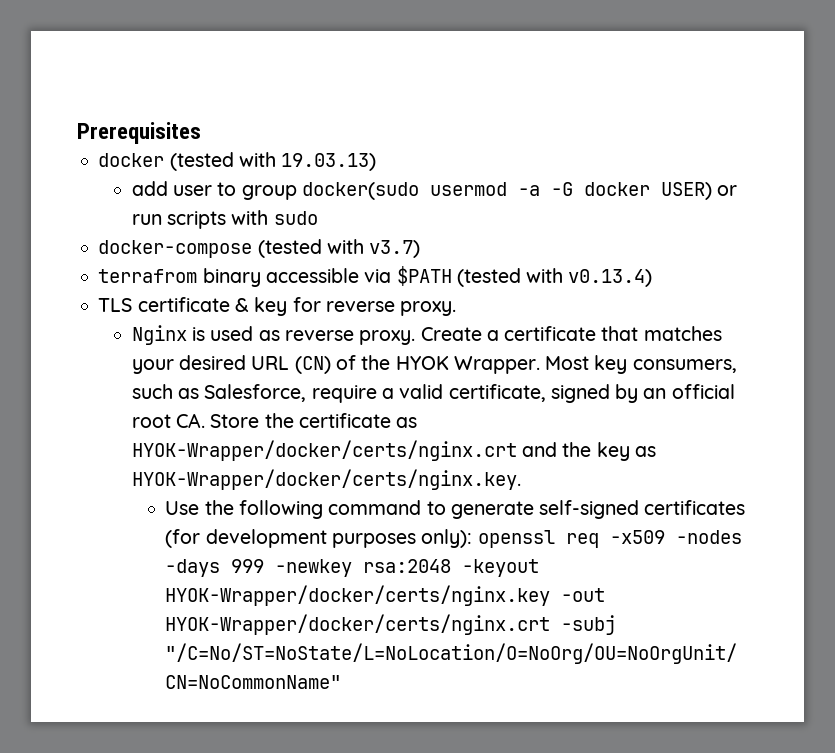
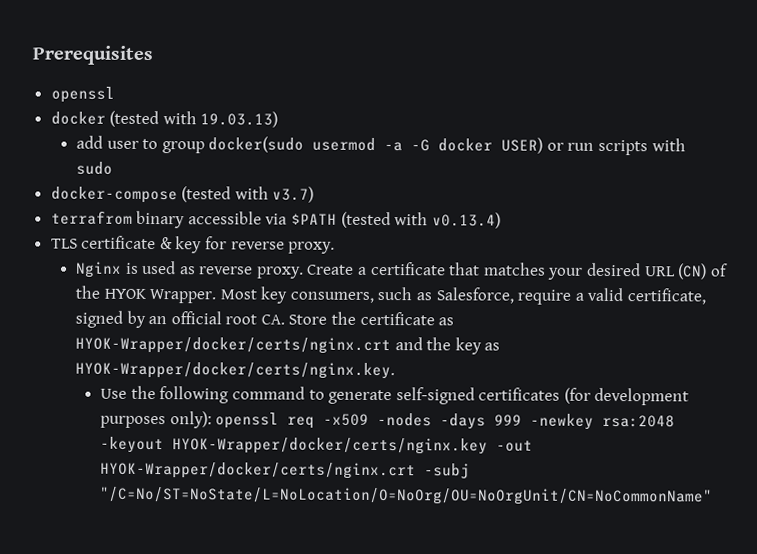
  Prerequisites
+ openssl

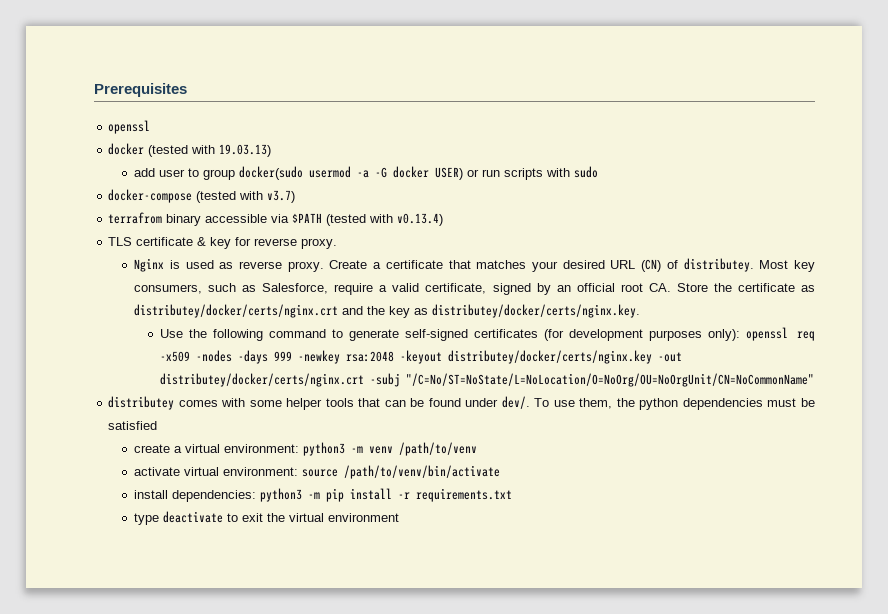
- Create a certificate that matches your desired URL (CN) of the HYOK Wrapper.
+ Create a certificate that matches your desired URL (CN) of distributey.
- Most key consumers, such as Salesforce, require a valid certificate, signed by an official root CA. Store the certificate as HYOK-Wrapper/docker/certs/nginx.crt and the key as HYOK-Wrapper/docker/certs/nginx.key.
+ Most key consumers, such as Salesforce, require a valid certificate, signed by an official root CA. Store the certificate as distributey/docker/certs/nginx.crt and the key as distributey/docker/certs/nginx.key.
- Use the following command to generate self-signed certificates (for development purposes only): openssl req -x509 -nodes -days 999 -newkey rsa:2048 -keyout HYOK-Wrapper/docker/certs/nginx.key -out HYOK-Wrapper/docker/certs/nginx.crt -subj "/C=No/ST=NoState/L=NoLocation/O=NoOrg/OU=NoOrgUnit/CN=NoCommonName"
+ Use the following command to generate self-signed certificates (for development purposes only): openssl req -x509 -nodes -days 999 -newkey rsa:2048 -keyout distributey/docker/certs/nginx.key -out distributey/docker/certs/nginx.crt -subj "/C=No/ST=NoState/L=NoLocation/O=NoOrg/OU=NoOrgUnit/CN=NoCommonName"
+ distributey comes with some helper tools that can be found under dev/. To use them, the python dependencies must be satisfied
+ create a virtual environment: python3 -m venv /path/to/venv
+ activate virtual environment: source /path/to/venv/bin/activate
+ install dependencies: python3 -m pip install -r requirements.txt
+ type deactivate to exit the virtual environment

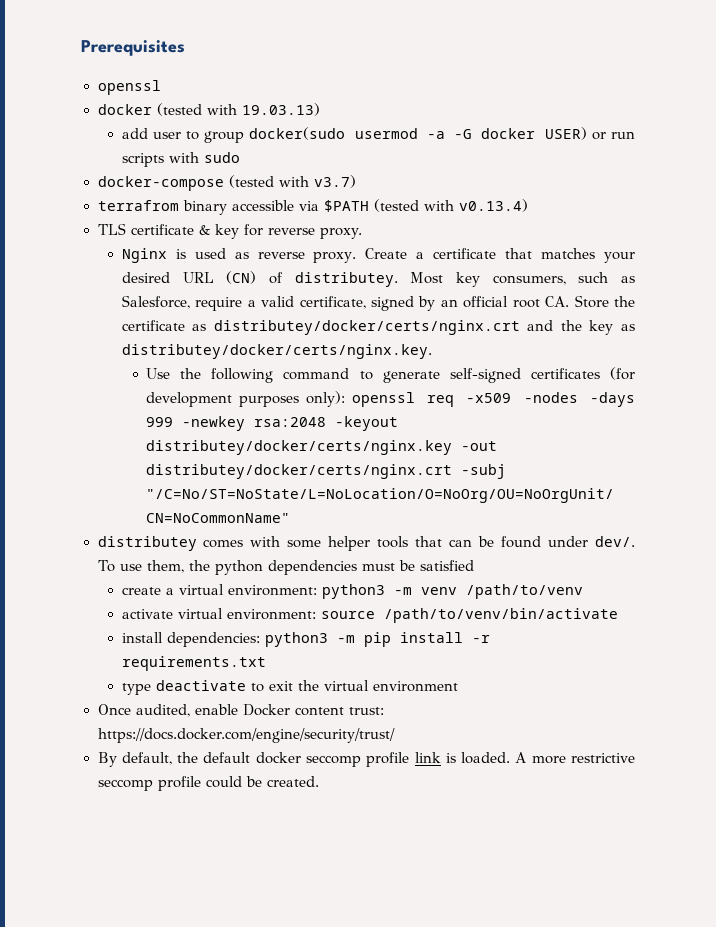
+ Once audited, enable Docker content trust: https://docs.docker.com/engine/security/trust/
+ By default, the default docker seccomp profile link is loaded. A more restrictive seccomp profile could be created.

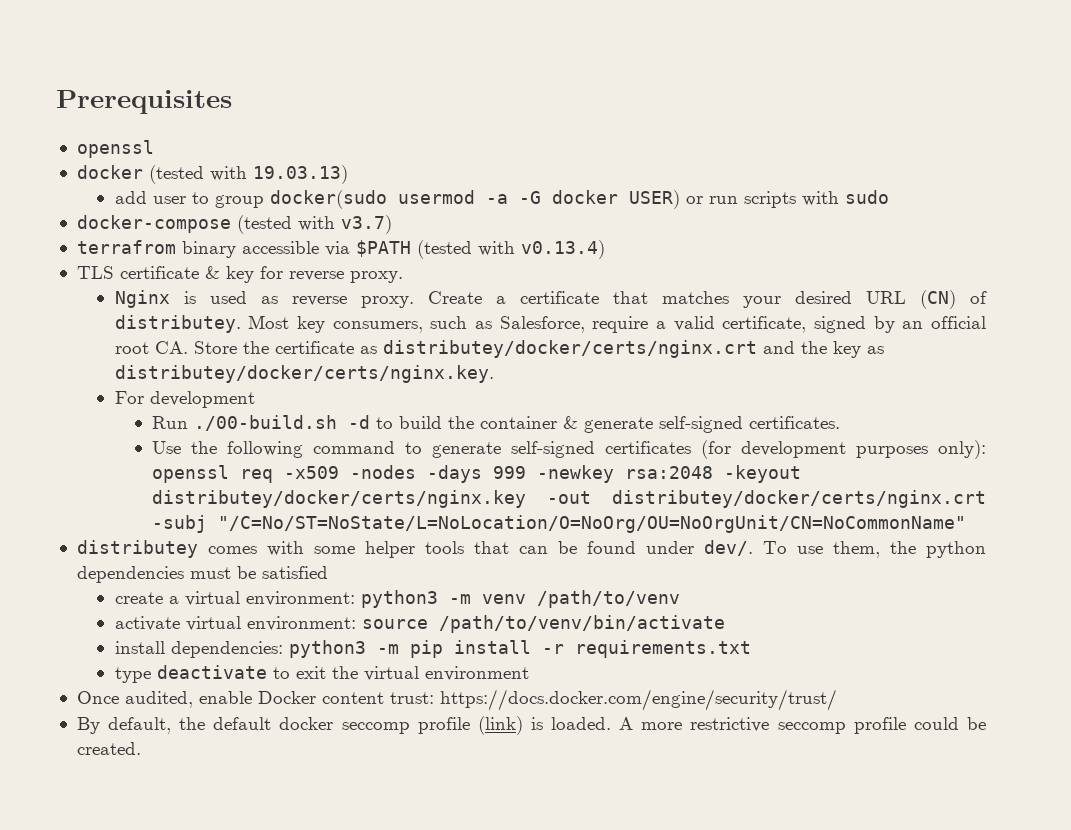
+ For development
+ Run ./00-build.sh -d to build the container & generate self-signed certificates.
- By default, the default docker seccomp profile link is loaded.
+ By default, the default docker seccomp profile (link) is loaded.

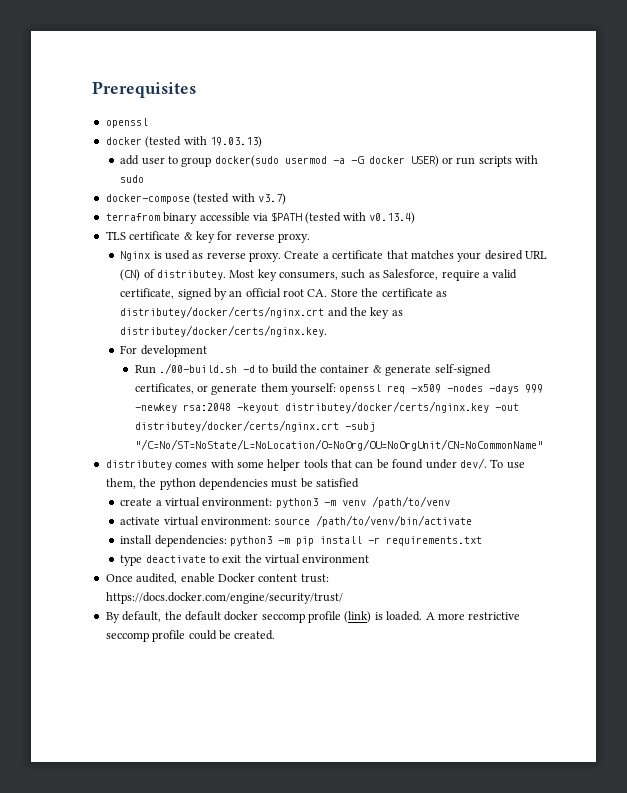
- Run ./00-build.sh -d to build the container & generate self-signed certificates.
- Use the following command to generate self-signed certificates (for development purposes only): openssl req -x509 -nodes -days 999 -newkey rsa:2048 -keyout distributey/docker/certs/nginx.key -out distributey/docker/certs/nginx.crt -subj "/C=No/ST=NoState/L=NoLocation/O=NoOrg/OU=NoOrgUnit/CN=NoCommonName"
+ Run ./00-build.sh -d to build the container & generate self-signed certificates, or generate them yourself: openssl req -x509 -nodes -days 999 -newkey rsa:2048 -keyout distributey/docker/certs/nginx.key -out distributey/docker/certs/nginx.crt -subj "/C=No/ST=NoState/L=NoLocation/O=NoOrg/OU=NoOrgUnit/CN=NoCommonName"

